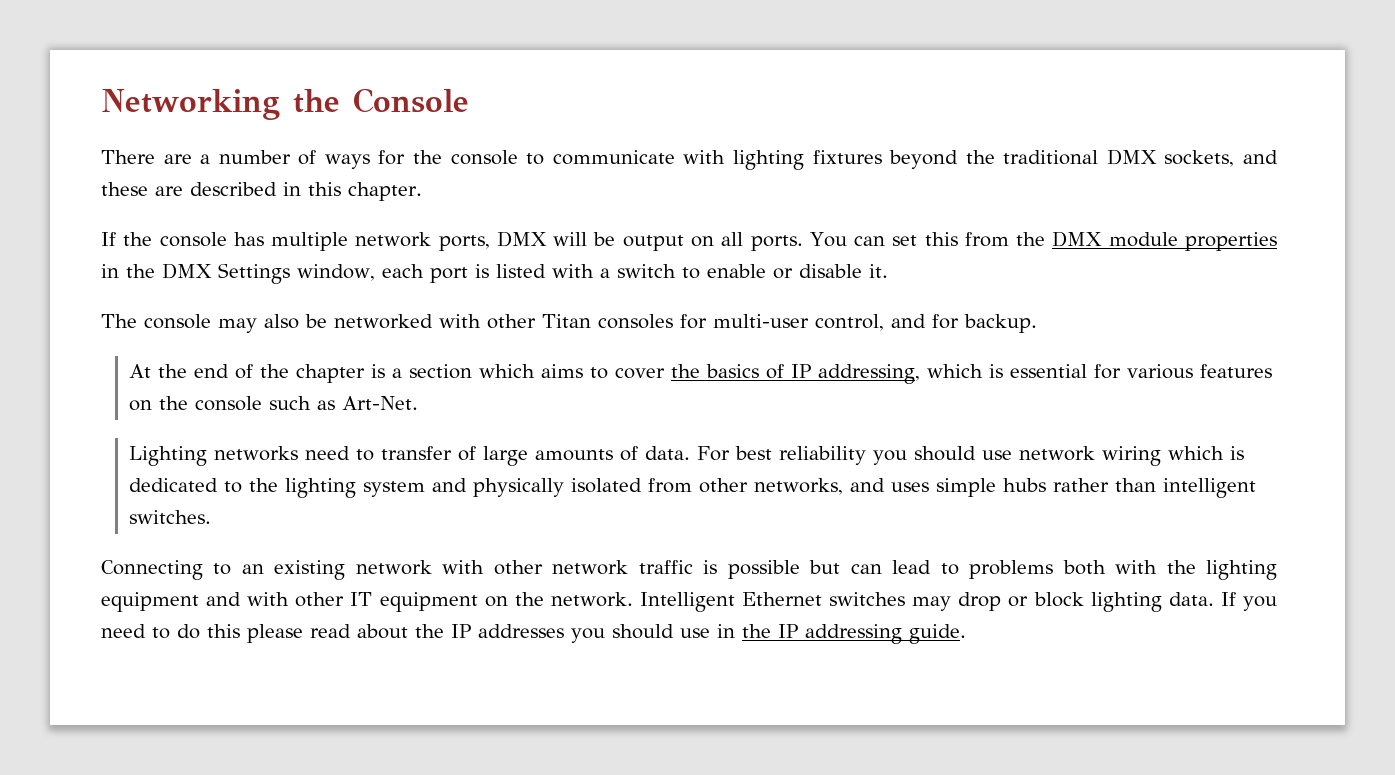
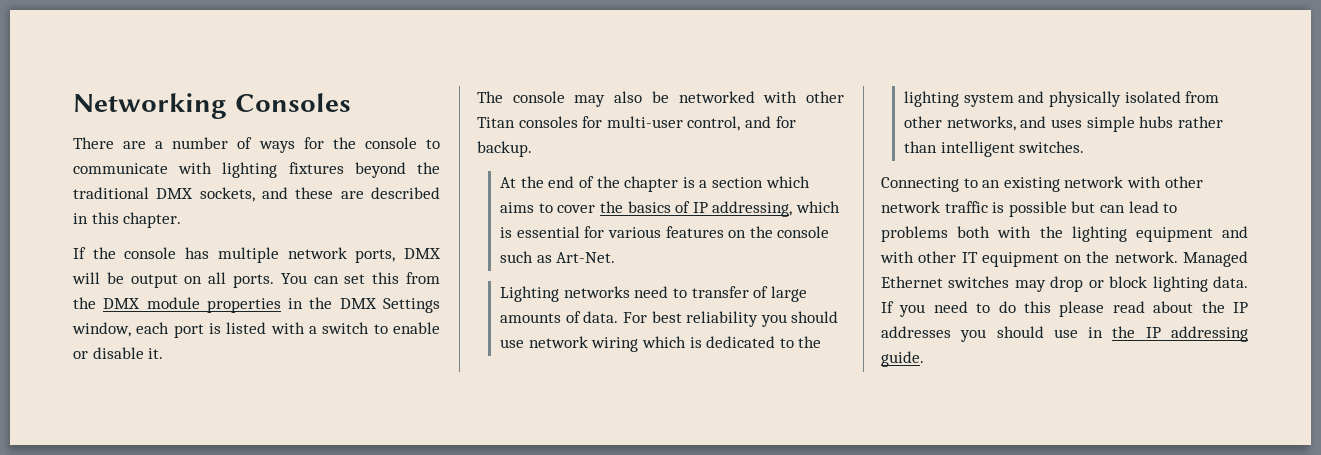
- Networking the Console
+ Networking Consoles
- Intelligent Ethernet switches may drop or block lighting data.
+ Managed Ethernet switches may drop or block lighting data.

